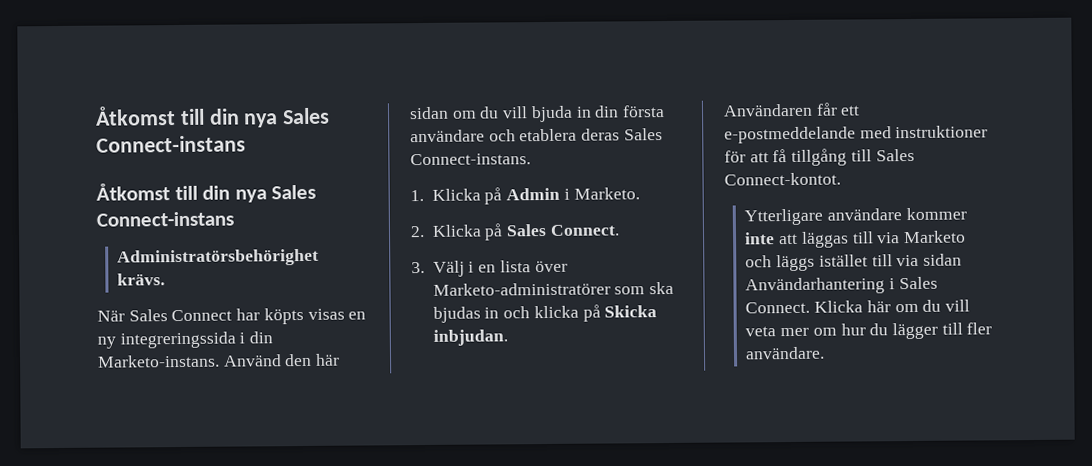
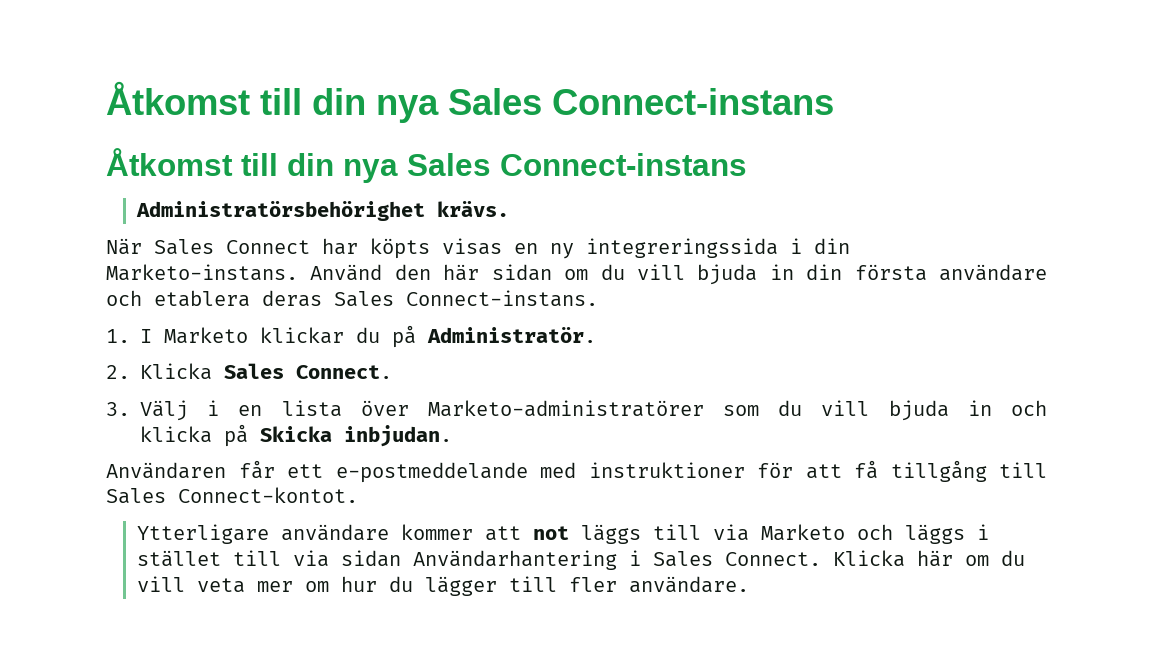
- 1. Klicka på Admin i Marketo.
+ 1. I Marketo klickar du på Administratör.
- 2. Klicka på Sales Connect.
+ 2. Klicka Sales Connect.
- 3. Välj i en lista över Marketo-administratörer som ska bjudas in och klicka på Skicka inbjudan.
+ 3. Välj i en lista över Marketo-administratörer som du vill bjuda in och klicka på Skicka inbjudan.
- Ytterligare användare kommer inte att läggas till via Marketo och läggs istället till via sidan Användarhantering i Sales Connect.
+ Ytterligare användare kommer att not läggs till via Marketo och läggs i stället till via sidan Användarhantering i Sales Connect.

